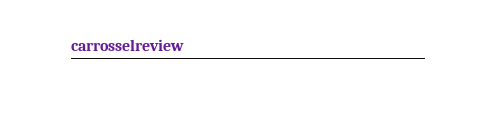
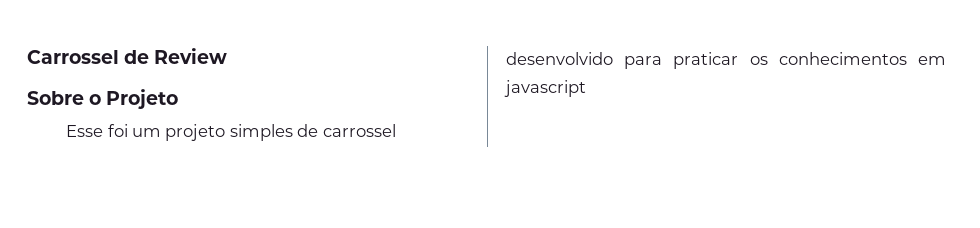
- carrosselreview
+ Carrossel de Review
+ Sobre o Projeto
+ Esse foi um projeto simples de carrossel desenvolvido para praticar os conhecimentos em javascript

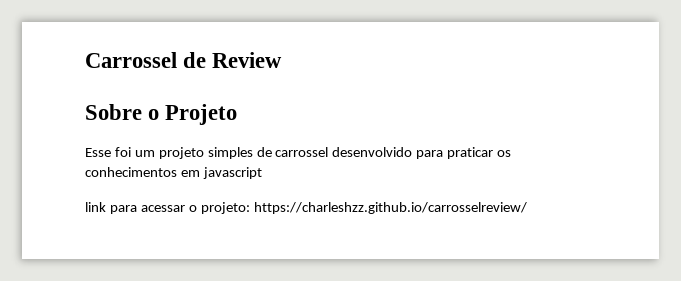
+ link para acessar o projeto: https://charleshzz.github.io/carrosselreview/

